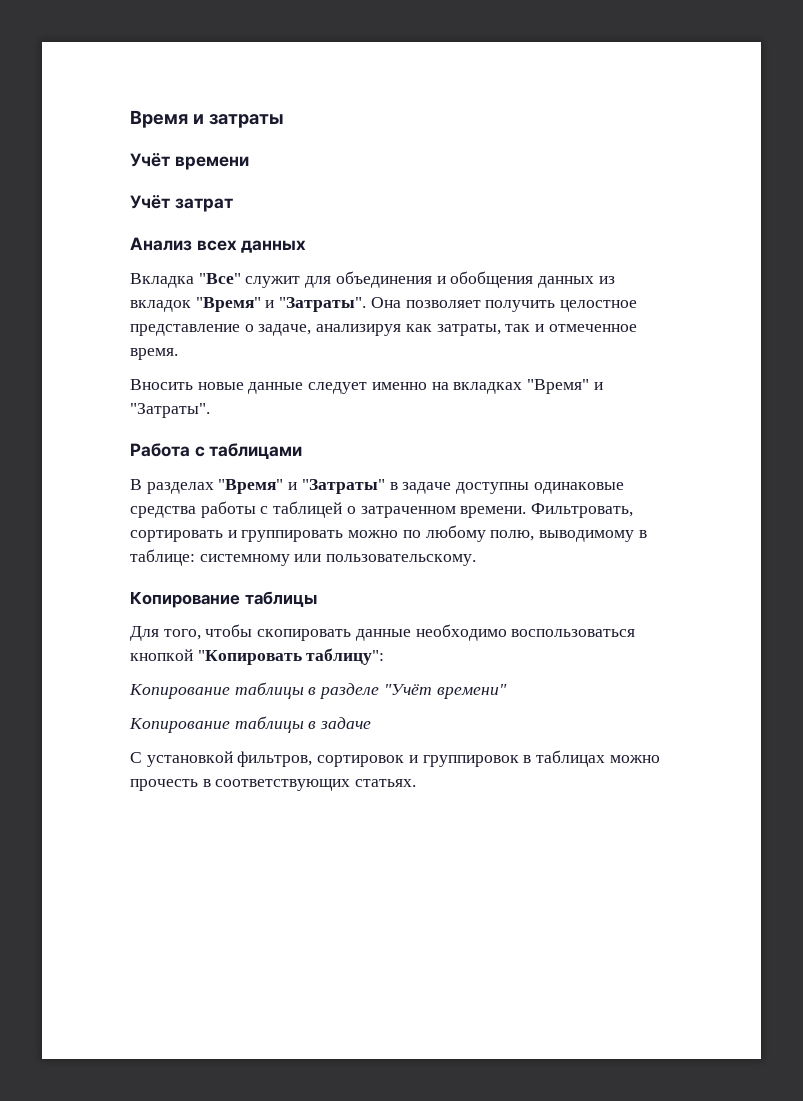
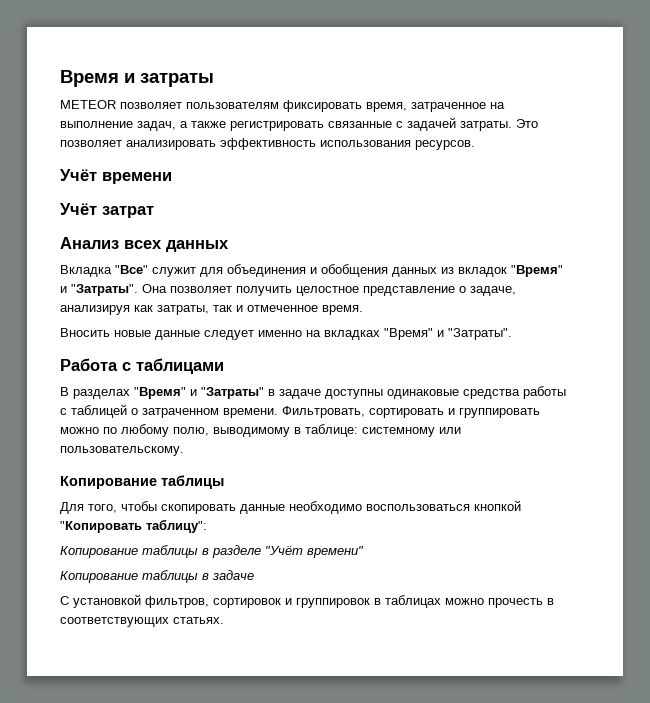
+ METEOR позволяет пользователям фиксировать время, затраченное на выполнение задач, а также регистрировать связанные с задачей затраты. Это позволяет анализировать эффективность использования ресурсов.

